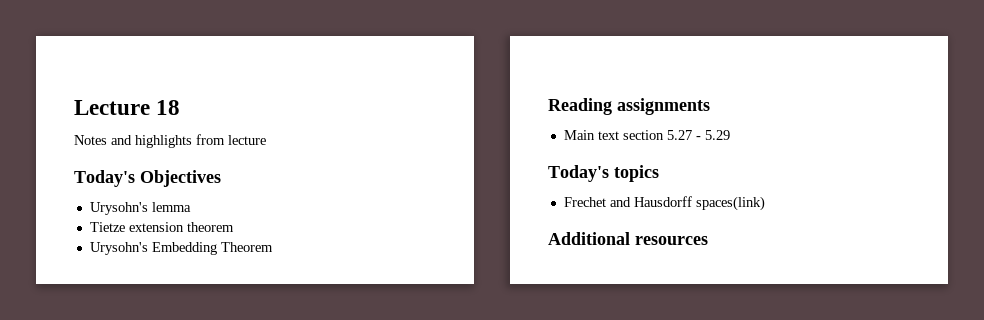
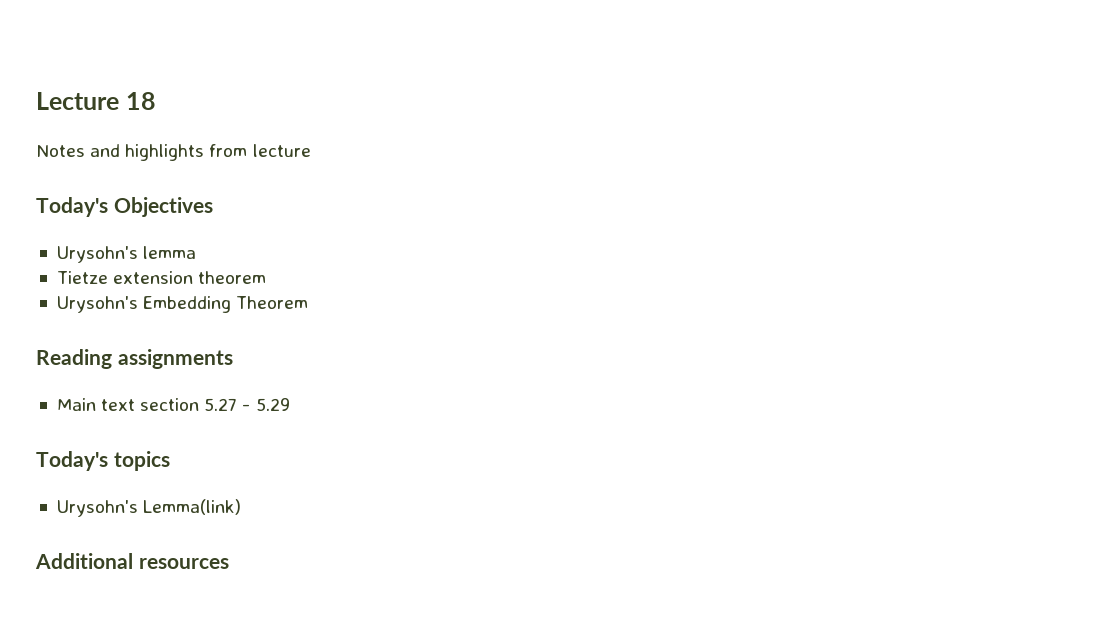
- Frechet and Hausdorff spaces(link)
+ Urysohn's Lemma(link)

